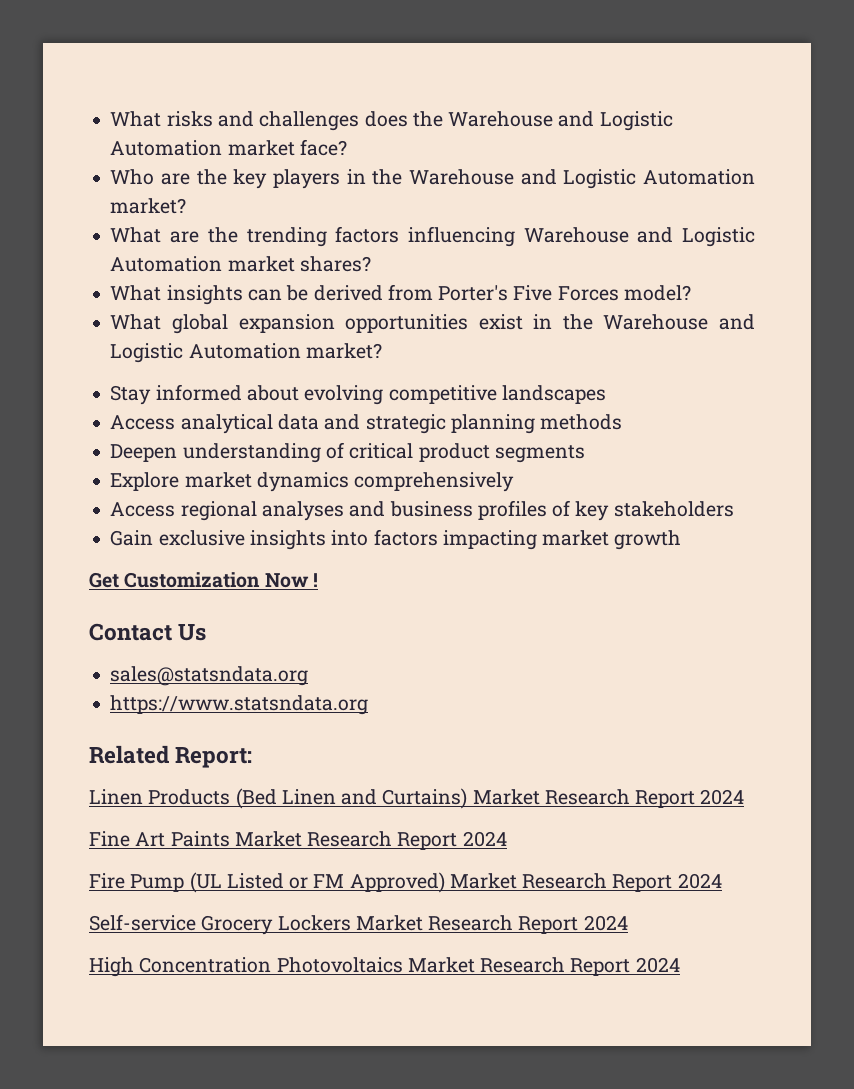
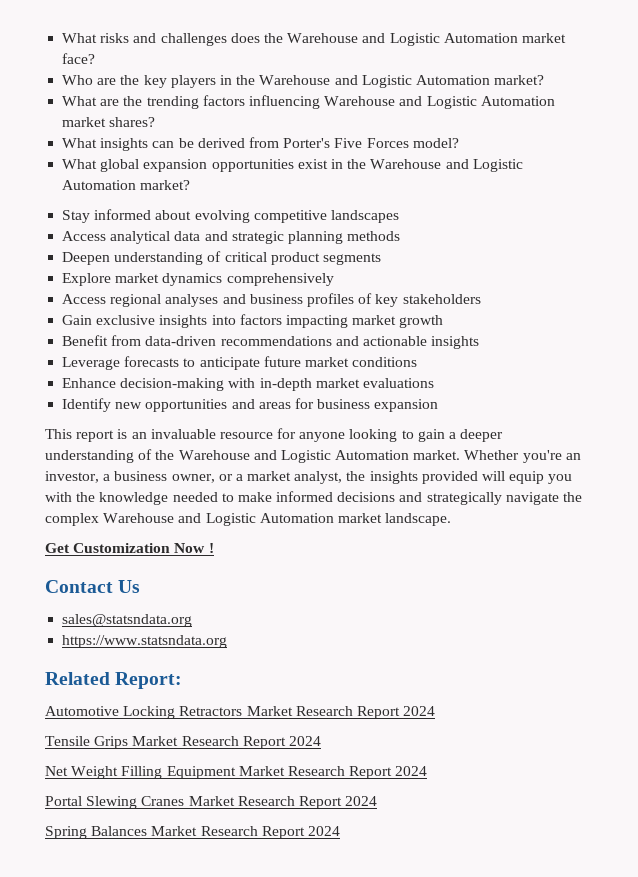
+ Benefit from data-driven recommendations and actionable insights
+ Leverage forecasts to anticipate future market conditions
+ Enhance decision-making with in-depth market evaluations
+ Identify new opportunities and areas for business expansion
+ This report is an invaluable resource for anyone looking to gain a deeper understanding of the Warehouse and Logistic Automation market. Whether you're an investor, a business owner, or a market analyst, the insights provided will equip you with the knowledge needed to make informed decisions and strategically navigate the complex Warehouse and Logistic Automation market landscape.
- Linen Products (Bed Linen and Curtains) Market Research Report 2024
- Fine Art Paints Market Research Report 2024
- Fire Pump (UL Listed or FM Approved) Market Research Report 2024
- Self-service Grocery Lockers Market Research Report 2024
- High Concentration Photovoltaics Market Research Report 2024
+ Automotive Locking Retractors Market Research Report 2024
+ Tensile Grips Market Research Report 2024
+ Net Weight Filling Equipment Market Research Report 2024
+ Portal Slewing Cranes Market Research Report 2024
+ Spring Balances Market Research Report 2024

